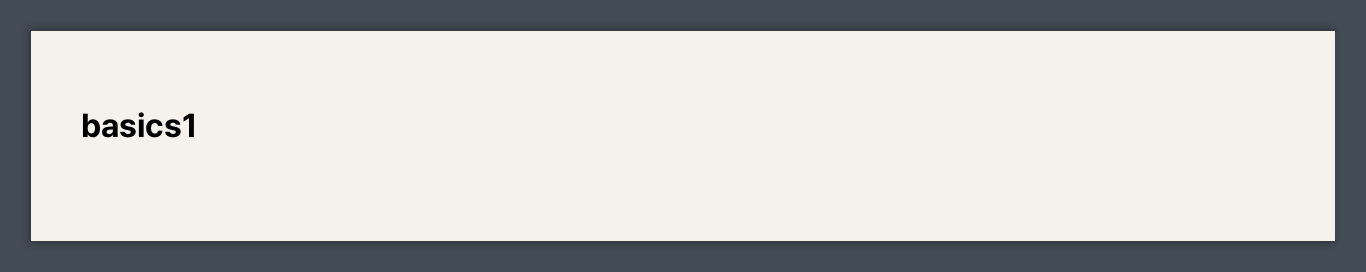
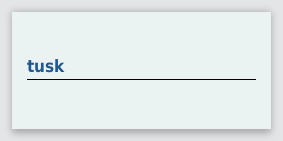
- basics1
+ tusk

